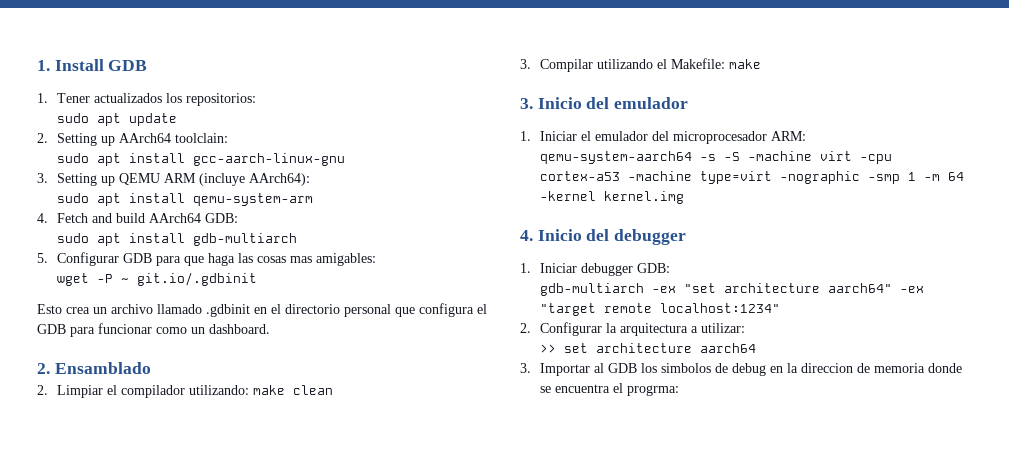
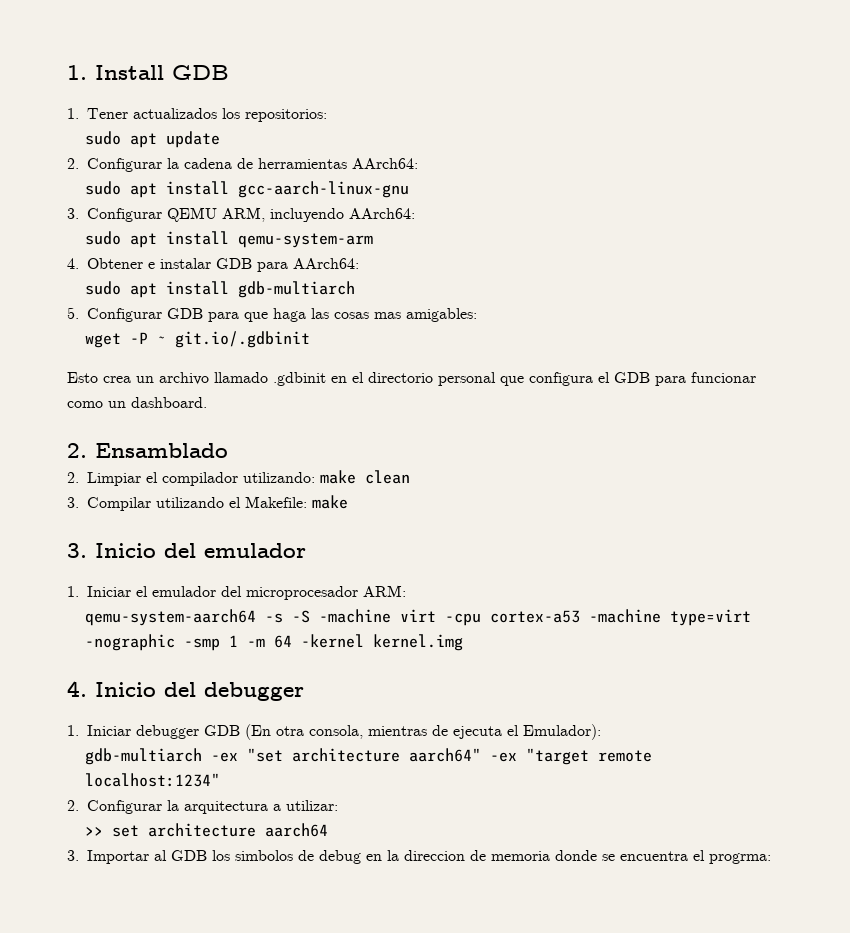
- 2. Setting up AArch64 toolclain:
+ 2. Configurar la cadena de herramientas AArch64:
- 3. Setting up QEMU ARM (incluye AArch64):
+ 3. Configurar QEMU ARM, incluyendo AArch64:
- 4. Fetch and build AArch64 GDB:
+ 4. Obtener e instalar GDB para AArch64:
- 1. Iniciar debugger GDB:
+ 1. Iniciar debugger GDB (En otra consola, mientras de ejecuta el Emulador):

